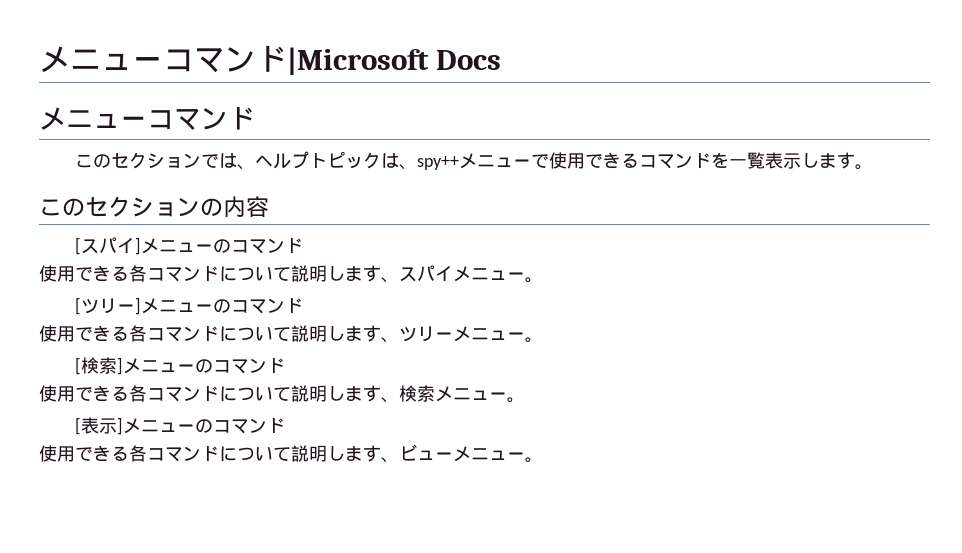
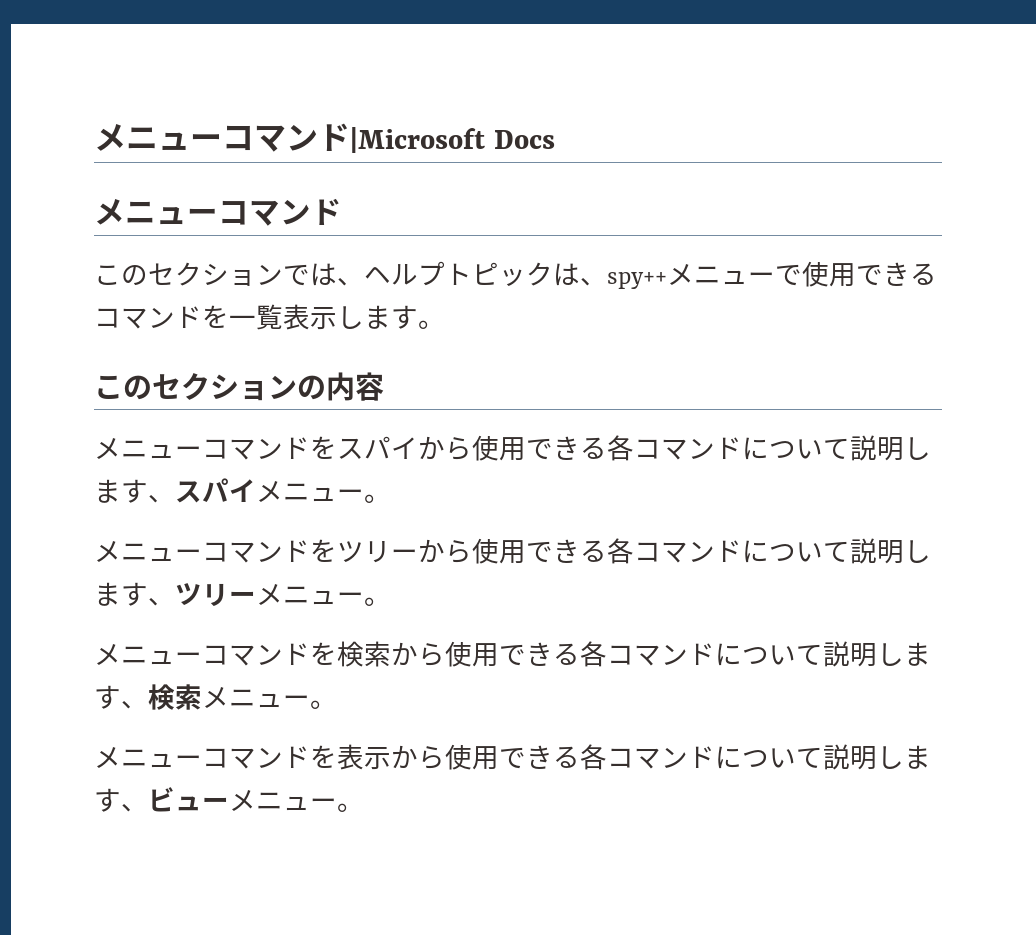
- [スパイ]メニューのコマンド
- 使用できる各コマンドについて説明します、スパイメニュー。
+ メニューコマンドをスパイから使用できる各コマンドについて説明します、スパイメニュー。
- [ツリー]メニューのコマンド
- 使用できる各コマンドについて説明します、ツリーメニュー。
+ メニューコマンドをツリーから使用できる各コマンドについて説明します、ツリーメニュー。
- [検索]メニューのコマンド
- 使用できる各コマンドについて説明します、検索メニュー。
+ メニューコマンドを検索から使用できる各コマンドについて説明します、検索メニュー。
- [表示]メニューのコマンド
- 使用できる各コマンドについて説明します、ビューメニュー。
+ メニューコマンドを表示から使用できる各コマンドについて説明します、ビューメニュー。

